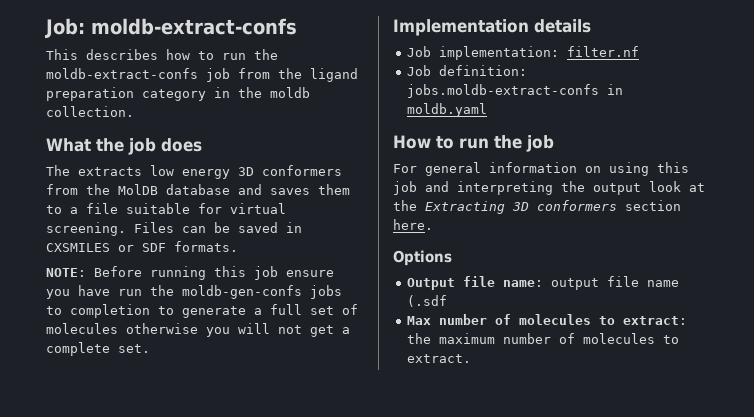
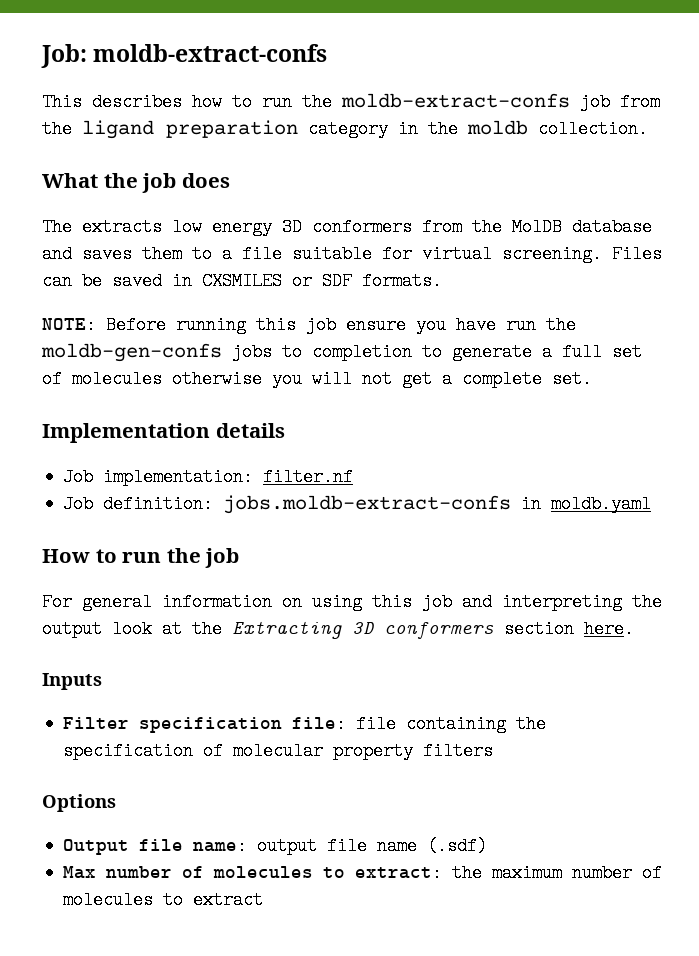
+ Inputs
+ Filter specification file: file containing the specification of molecular property filters
- Output file name: output file name (.sdf
+ Output file name: output file name (.sdf)
- Max number of molecules to extract: the maximum number of molecules to extract.
+ Max number of molecules to extract: the maximum number of molecules to extract

